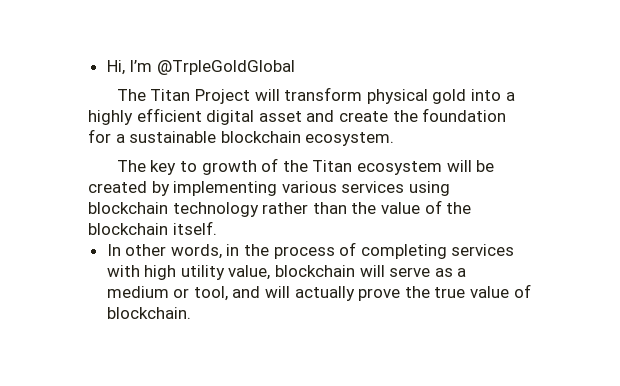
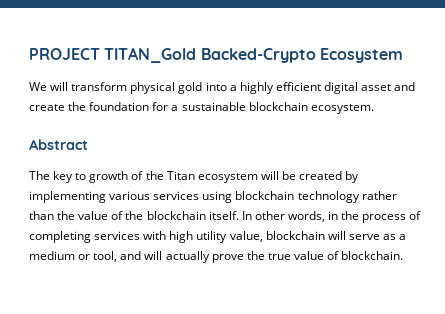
- Hi, I’m @TrpleGoldGlobal
- The Titan Project will transform physical gold into a highly efficient digital asset and create the foundation for a sustainable blockchain ecosystem.
+ PROJECT TITAN_Gold Backed-Crypto Ecosystem
+ We will transform physical gold into a highly efficient digital asset and create the foundation for a sustainable blockchain ecosystem.
+ Abstract
- The key to growth of the Titan ecosystem will be created by implementing various services using blockchain technology rather than the value of the blockchain itself.
- In other words, in the process of completing services with high utility value, blockchain will serve as a medium or tool, and will actually prove the true value of blockchain.
+ The key to growth of the Titan ecosystem will be created by implementing various services using blockchain technology rather than the value of the blockchain itself. In other words, in the process of completing services with high utility value, blockchain will serve as a medium or tool, and will actually prove the true value of blockchain.

